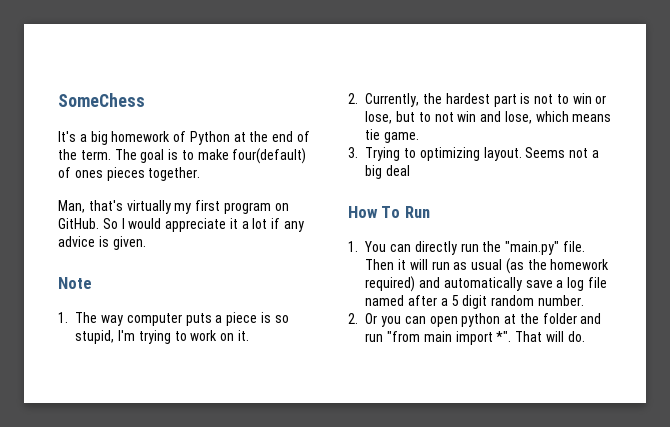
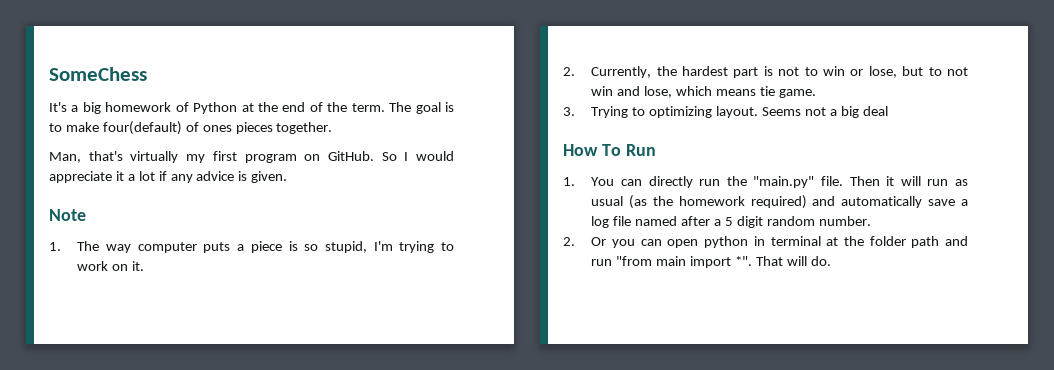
- 2. Or you can open python at the folder and run "from main import *".
+ 2. Or you can open python in terminal at the folder path and run "from main import *".

